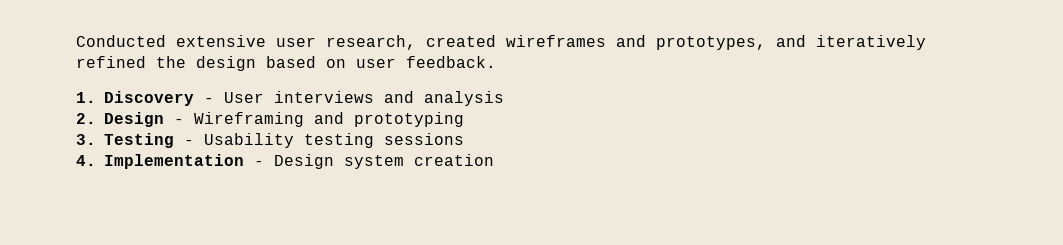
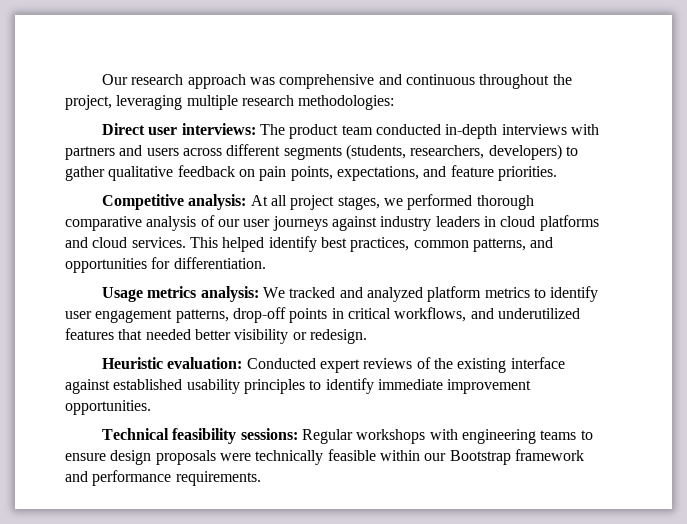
- Conducted extensive user research, created wireframes and prototypes, and iteratively refined the design based on user feedback.
- 1. Discovery - User interviews and analysis
- 2. Design - Wireframing and prototyping
- 3. Testing - Usability testing sessions
- 4. Implementation - Design system creation
+ Our research approach was comprehensive and continuous throughout the project, leveraging multiple research methodologies:
+ Direct user interviews: The product team conducted in-depth interviews with partners and users across different segments (students, researchers, developers) to gather qualitative feedback on pain points, expectations, and feature priorities.
+ Competitive analysis: At all project stages, we performed thorough comparative analysis of our user journeys against industry leaders in cloud platforms and cloud services. This helped identify best practices, common patterns, and opportunities for differentiation.
+ Usage metrics analysis: We tracked and analyzed platform metrics to identify user engagement patterns, drop-off points in critical workflows, and underutilized features that needed better visibility or redesign.
+ Heuristic evaluation: Conducted expert reviews of the existing interface against established usability principles to identify immediate improvement opportunities.
+ Technical feasibility sessions: Regular workshops with engineering teams to ensure design proposals were technically feasible within our Bootstrap framework and performance requirements.

